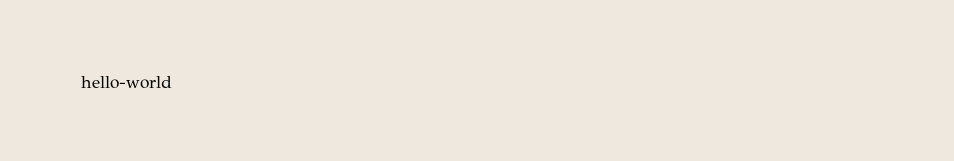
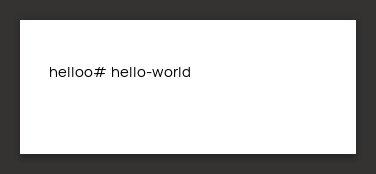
- hello-world
+ helloo# hello-world

